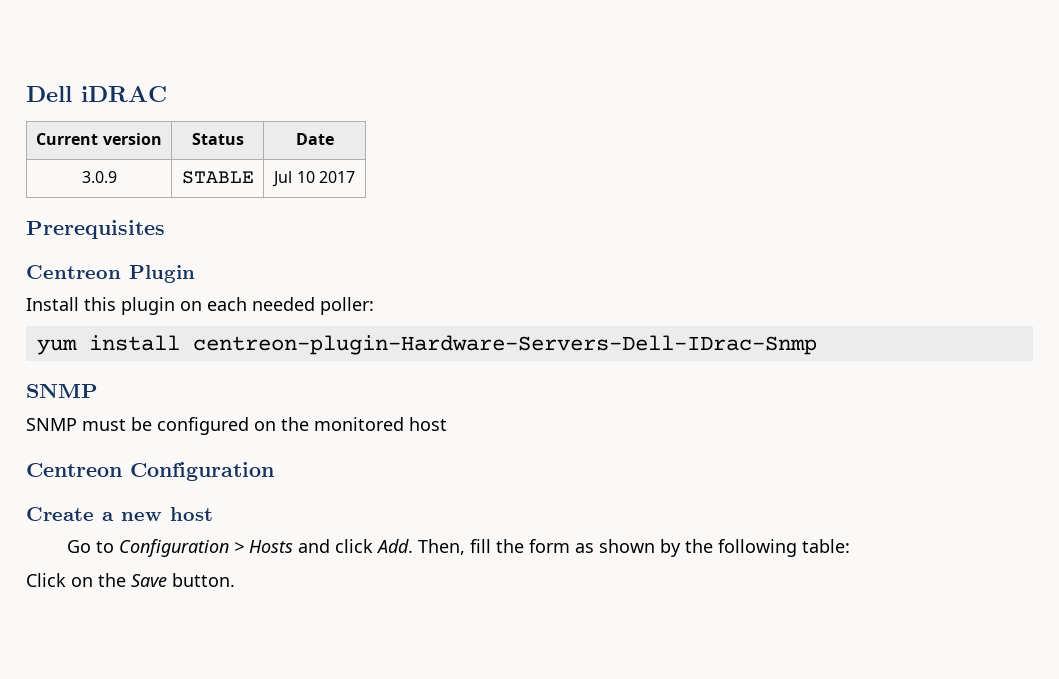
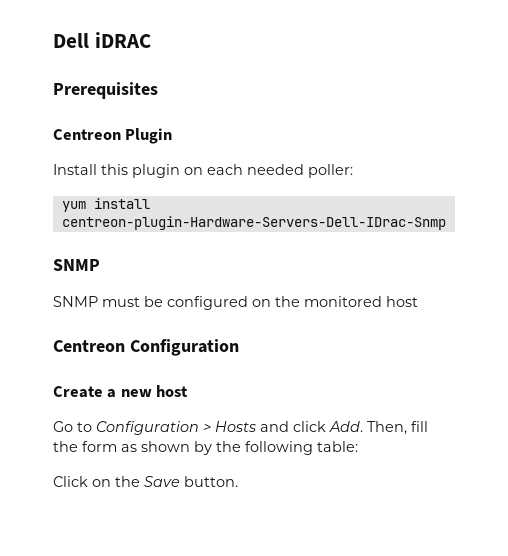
- Current version | Status | Date
- 3.0.9 | STABLE | Jul 10 2017

